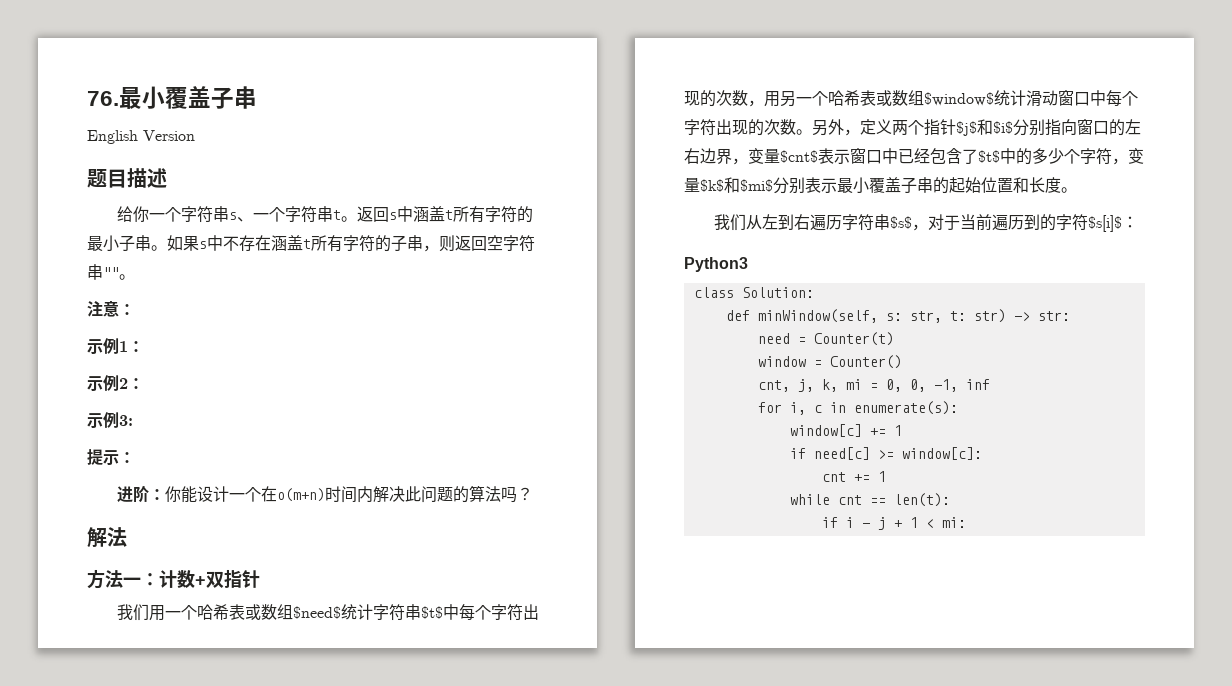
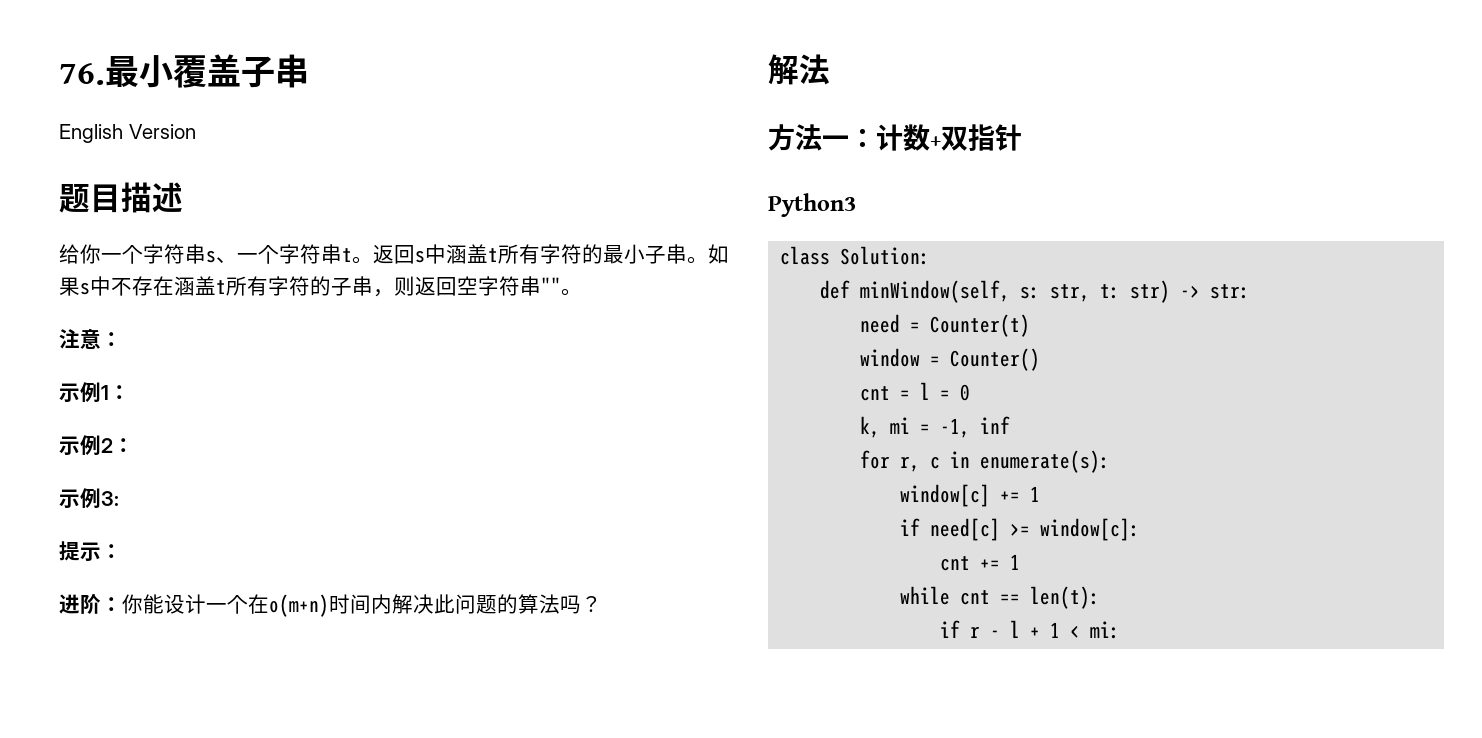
- 我们用一个哈希表或数组$need$统计字符串$t$中每个字符出现的次数，用另一个哈希表或数组$window$统计滑动窗口中每个字符出现的次数。另外，定义两个指针$j$和$i$分别指向窗口的左右边界，变量$cnt$表示窗口中已经包含了$t$中的多少个字符，变量$k$和$mi$分别表示最小覆盖子串的起始位置和长度。
- 我们从左到右遍历字符串$s$，对于当前遍历到的字符$s[i]$：
- cnt, j, k, mi = 0, 0, -1, inf
+ cnt = l = 0
+ k, mi = -1, inf
- for i, c in enumerate(s):
+ for r, c in enumerate(s):
- if i - j + 1 < mi:
+ if r - l + 1 < mi:

